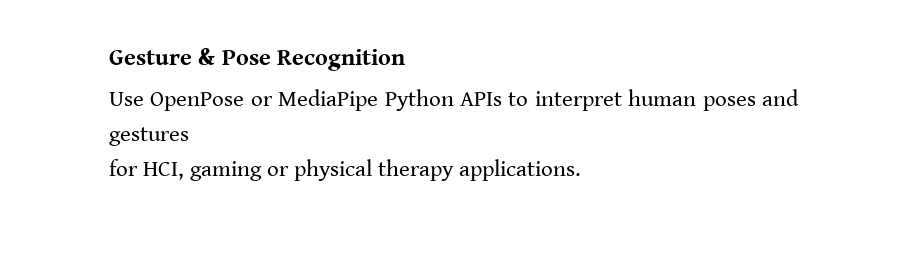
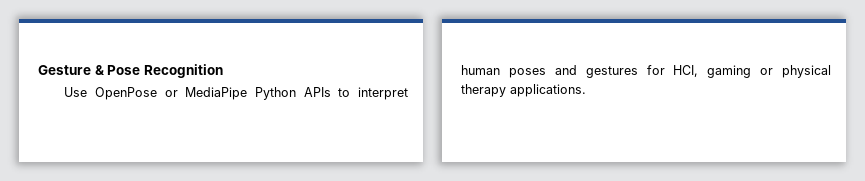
- Use OpenPose or MediaPipe Python APIs to interpret human poses and gestures
- for HCI, gaming or physical therapy applications.
+ Use OpenPose or MediaPipe Python APIs to interpret human poses and gestures for HCI, gaming or physical therapy applications.

